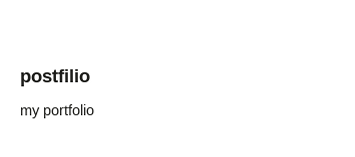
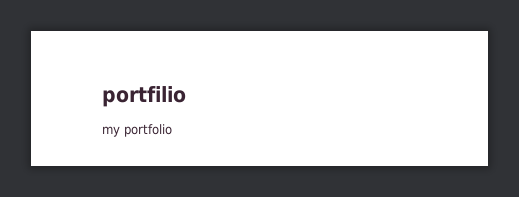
- postfilio
+ portfilio

